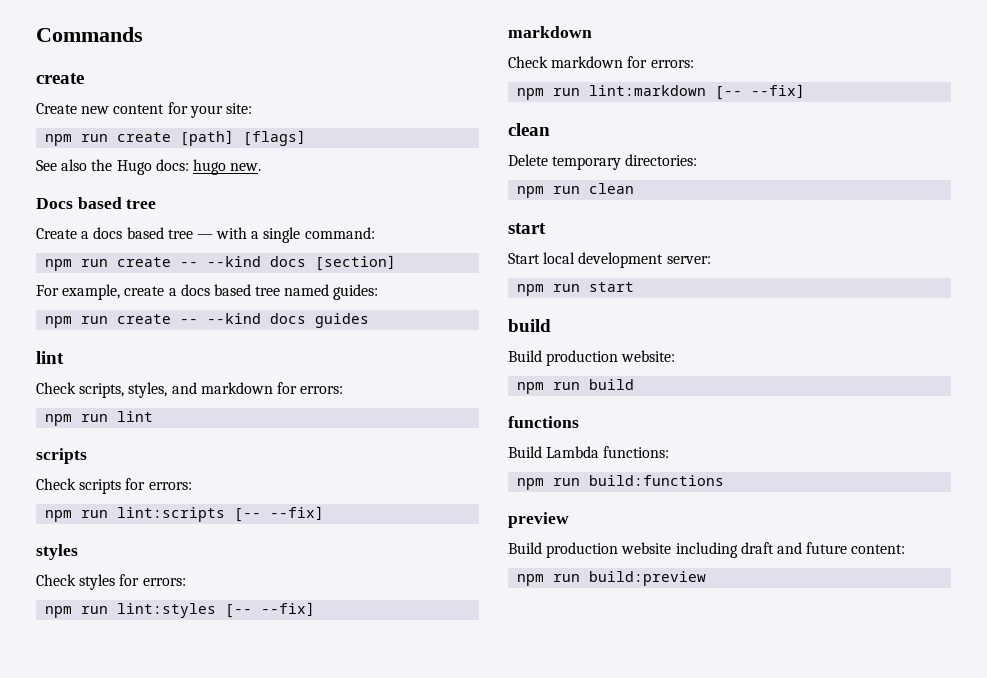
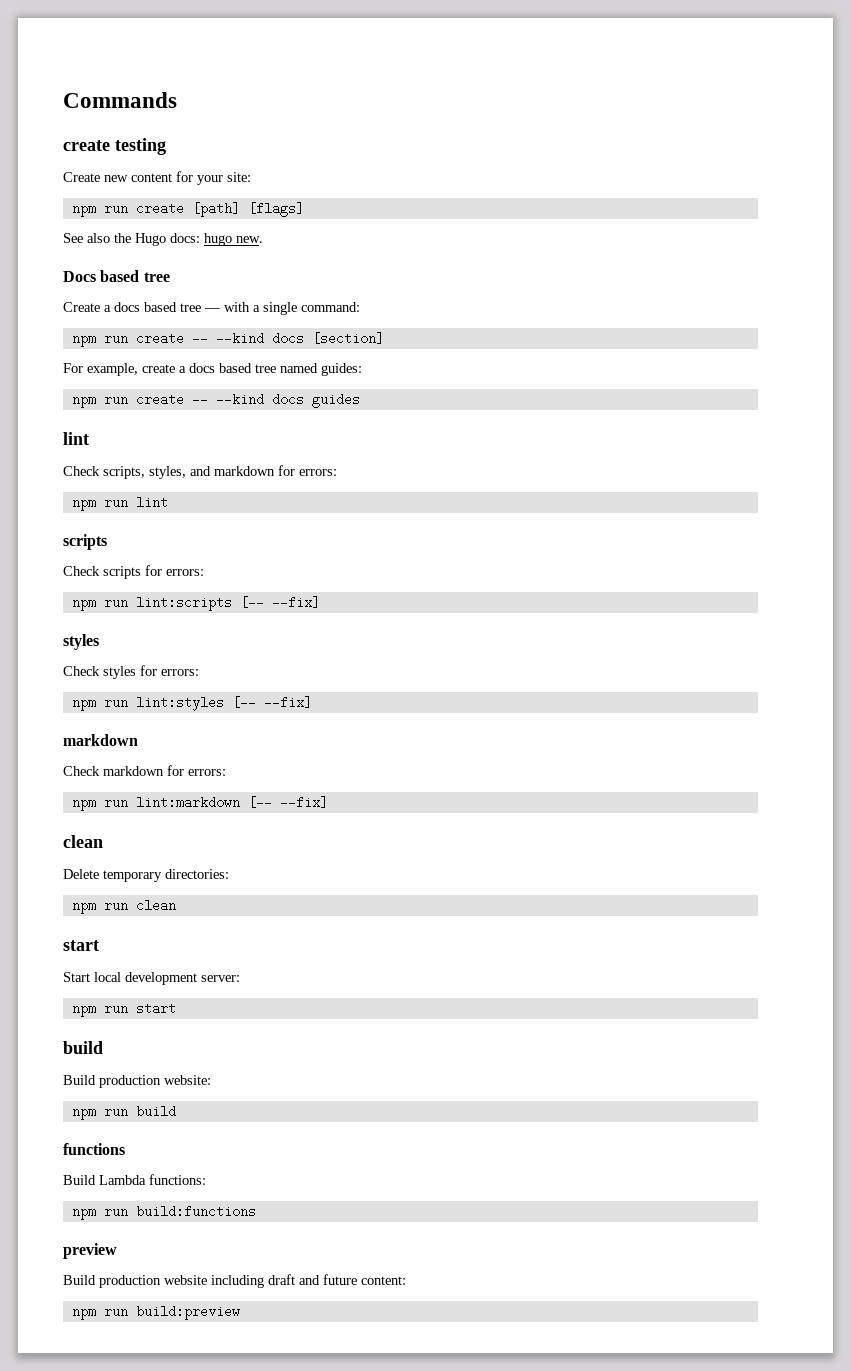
  Commands
- create
+ create testing

